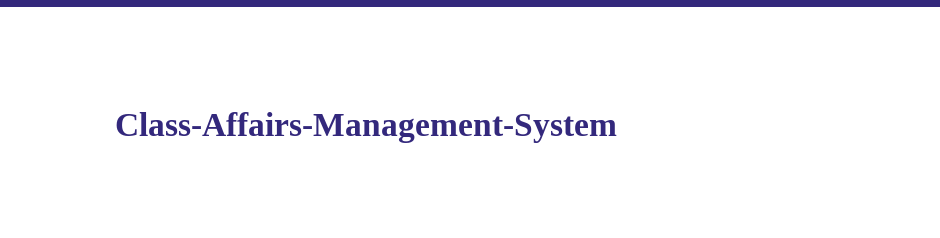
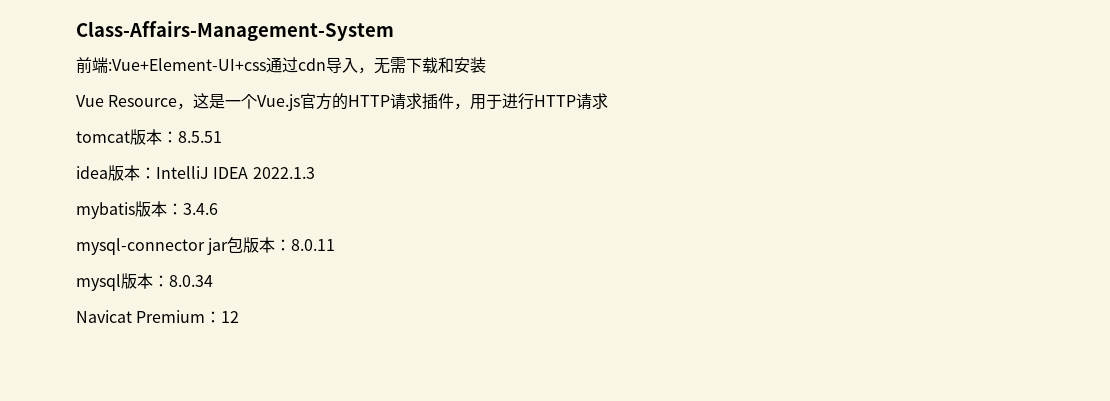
+ 前端:Vue+Element-UI+css通过cdn导入，无需下载和安装
+ Vue Resource，这是一个Vue.js官方的HTTP请求插件，用于进行HTTP请求
+ tomcat版本：8.5.51
+ idea版本：IntelliJ IDEA 2022.1.3
+ mybatis版本：3.4.6
+ mysql-connector jar包版本：8.0.11
+ mysql版本：8.0.34
+ Navicat Premium：12

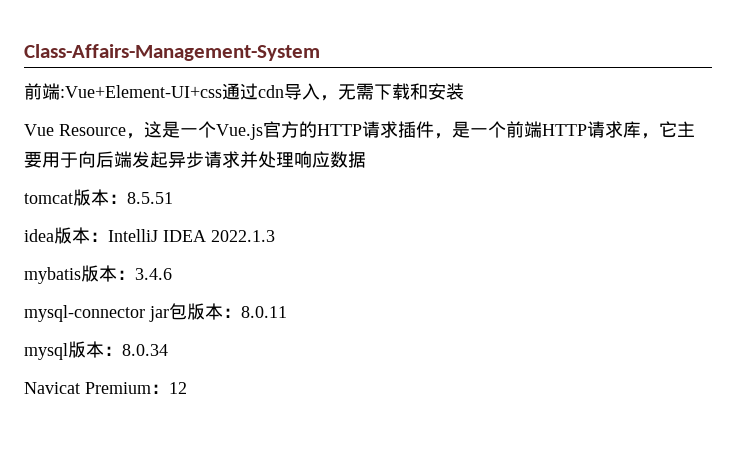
- Vue Resource，这是一个Vue.js官方的HTTP请求插件，用于进行HTTP请求
+ Vue Resource，这是一个Vue.js官方的HTTP请求插件，是一个前端HTTP请求库，它主要用于向后端发起异步请求并处理响应数据

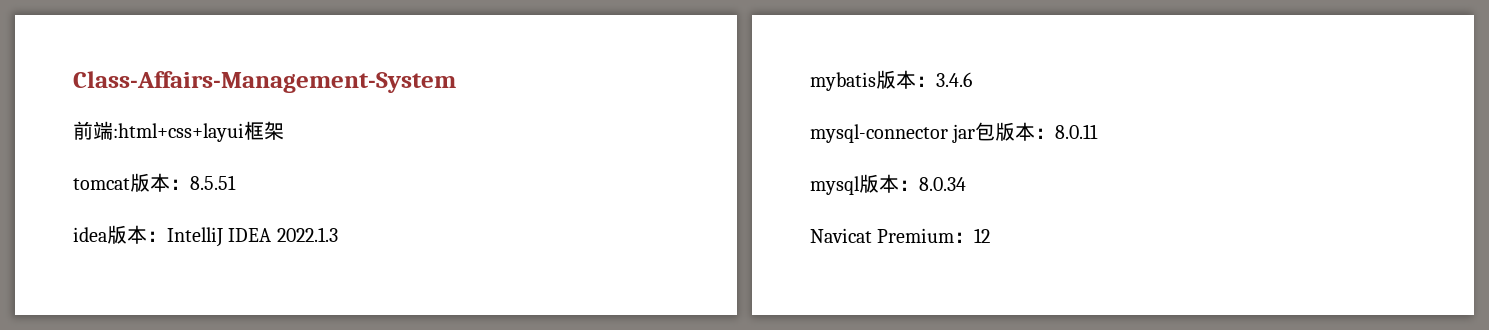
- 前端:Vue+Element-UI+css通过cdn导入，无需下载和安装
- Vue Resource，这是一个Vue.js官方的HTTP请求插件，是一个前端HTTP请求库，它主要用于向后端发起异步请求并处理响应数据
+ 前端:html+css+layui框架

